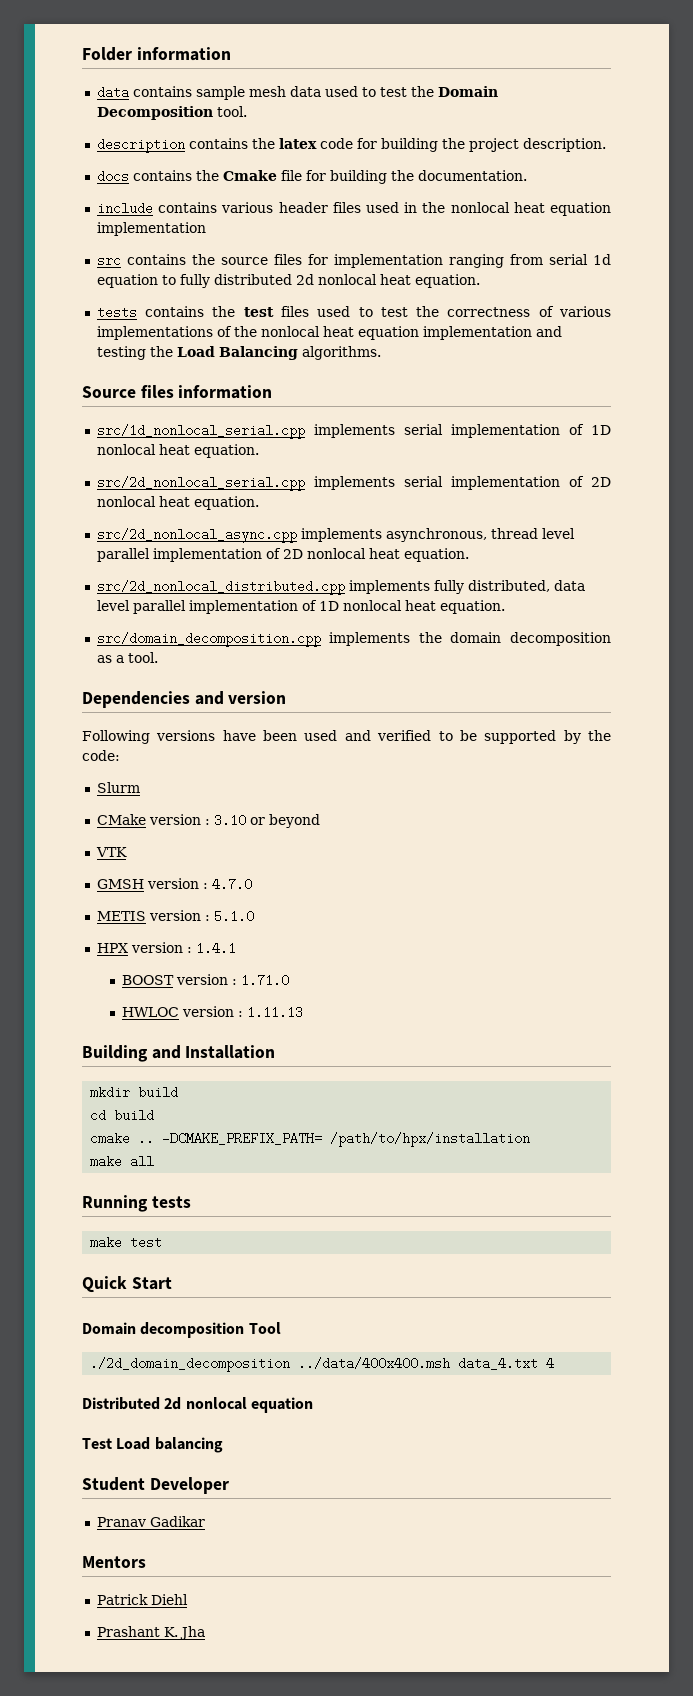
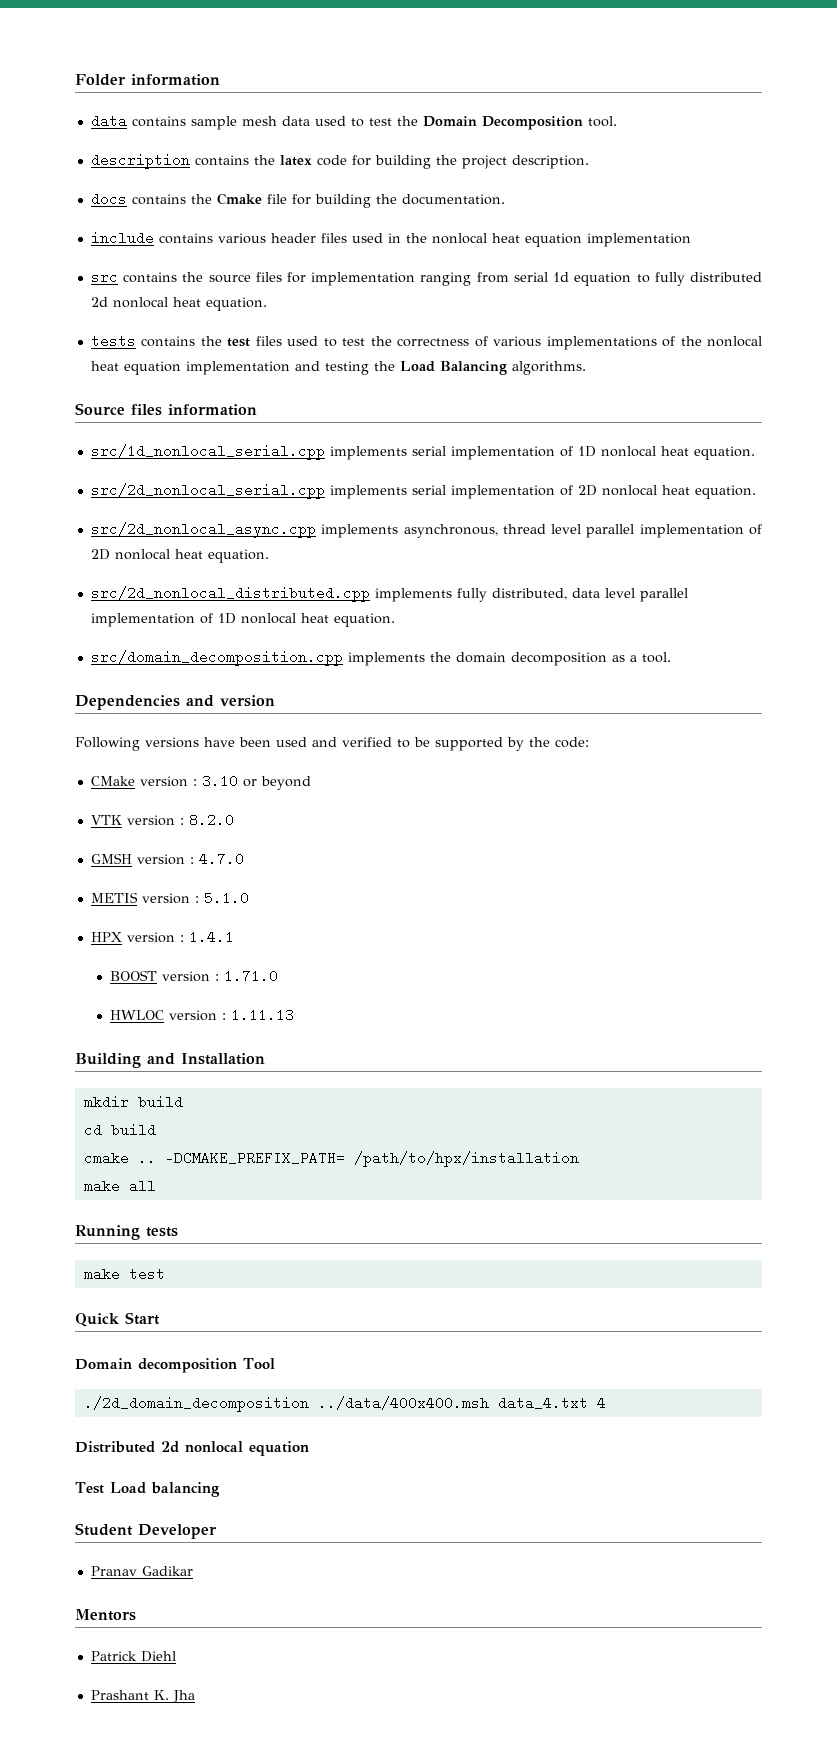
- Slurm
- VTK
+ VTK version : 8.2.0

